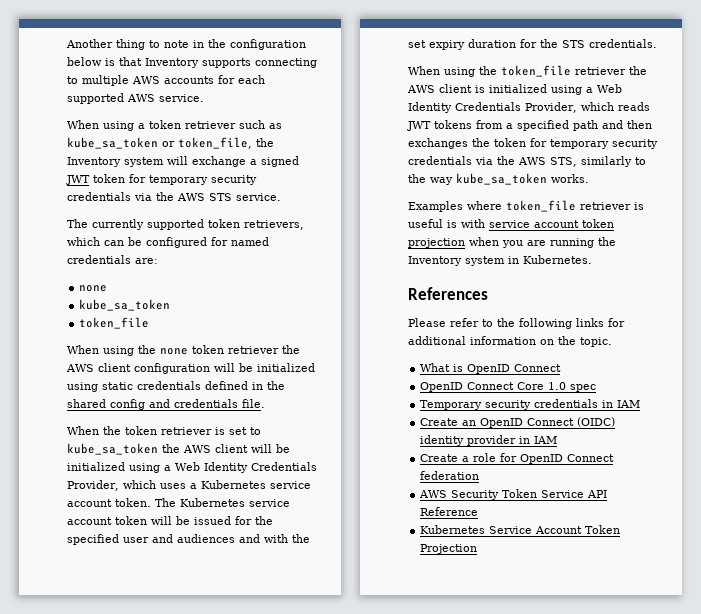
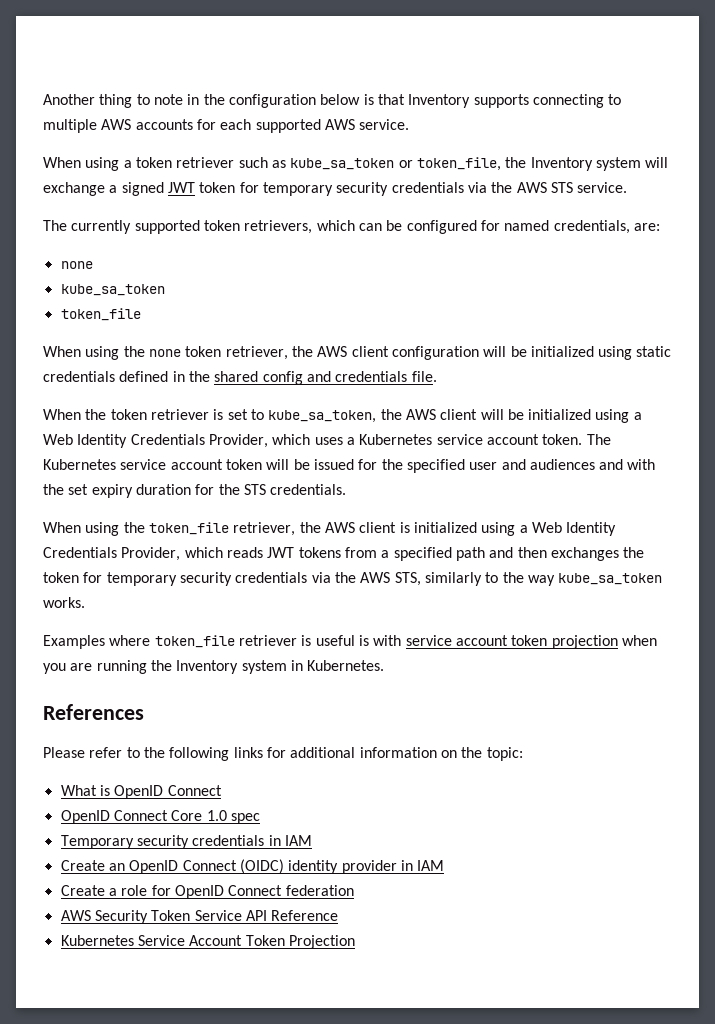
- The currently supported token retrievers, which can be configured for named credentials are:
+ The currently supported token retrievers, which can be configured for named credentials, are:
- When using the none token retriever the AWS client configuration will be initialized using static credentials defined in the shared config and credentials file.
+ When using the none token retriever, the AWS client configuration will be initialized using static credentials defined in the shared config and credentials file.
- When the token retriever is set to kube_sa_token the AWS client will be initialized using a Web Identity Credentials Provider, which uses a Kubernetes service account token.
+ When the token retriever is set to kube_sa_token, the AWS client will be initialized using a Web Identity Credentials Provider, which uses a Kubernetes service account token.
- When using the token_file retriever the AWS client is initialized using a Web Identity Credentials Provider, which reads JWT tokens from a specified path and then exchanges the token for temporary security credentials via the AWS STS, similarly to the way kube_sa_token works.
+ When using the token_file retriever, the AWS client is initialized using a Web Identity Credentials Provider, which reads JWT tokens from a specified path and then exchanges the token for temporary security credentials via the AWS STS, similarly to the way kube_sa_token works.
- Please refer to the following links for additional information on the topic.
+ Please refer to the following links for additional information on the topic:

